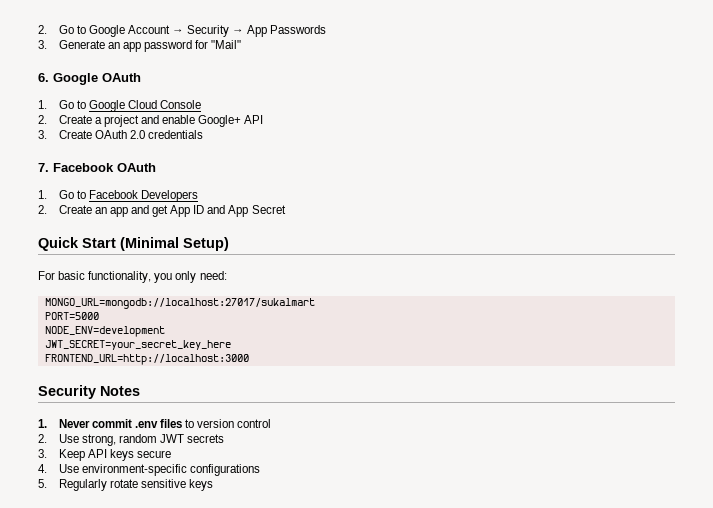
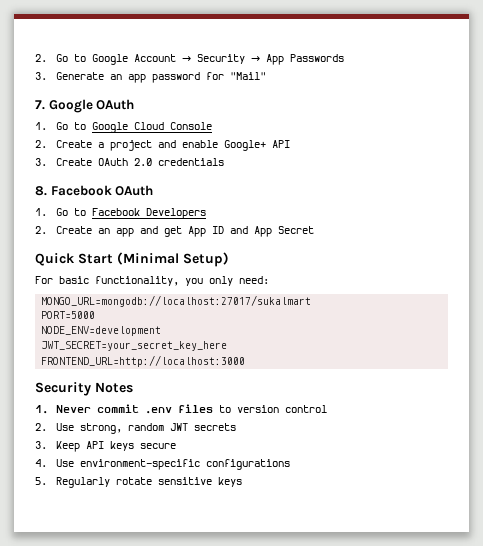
- 6. Google OAuth
+ 7. Google OAuth
- 7. Facebook OAuth
+ 8. Facebook OAuth

